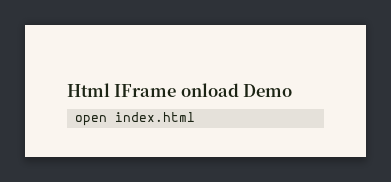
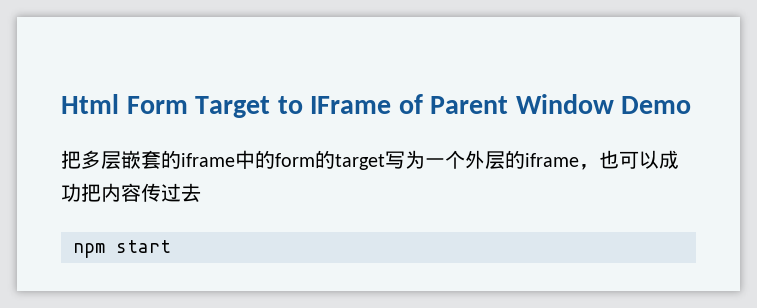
- Html IFrame onload Demo
- open index.html
+ Html Form Target to IFrame of Parent Window Demo
+ 把多层嵌套的iframe中的form的target写为一个外层的iframe，也可以成功把内容传过去
+ npm start

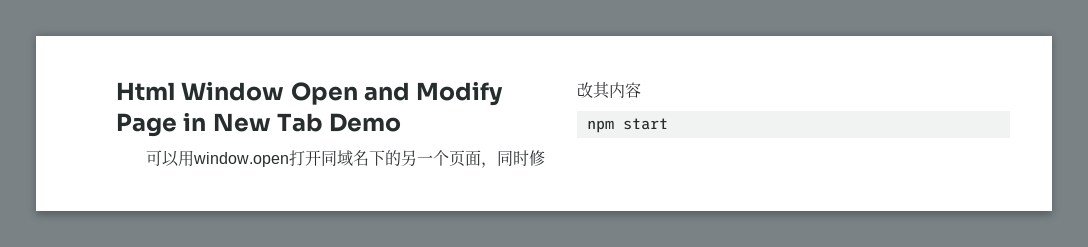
- Html Form Target to IFrame of Parent Window Demo
- 把多层嵌套的iframe中的form的target写为一个外层的iframe，也可以成功把内容传过去
+ Html Window Open and Modify Page in New Tab Demo
+ 可以用window.open打开同域名下的另一个页面，同时修改其内容

